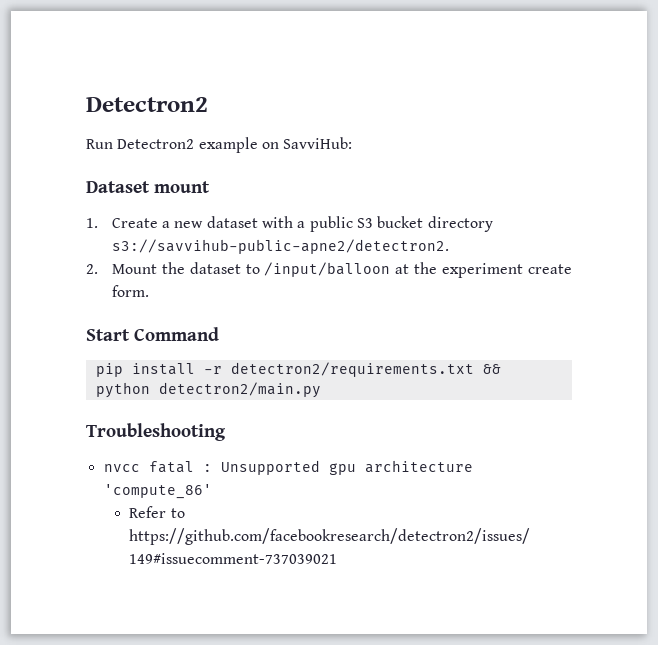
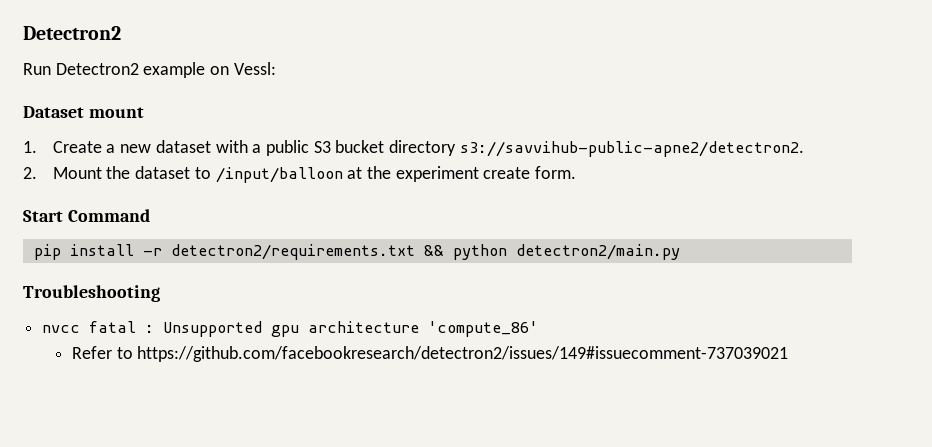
- Run Detectron2 example on SavviHub:
+ Run Detectron2 example on Vessl:

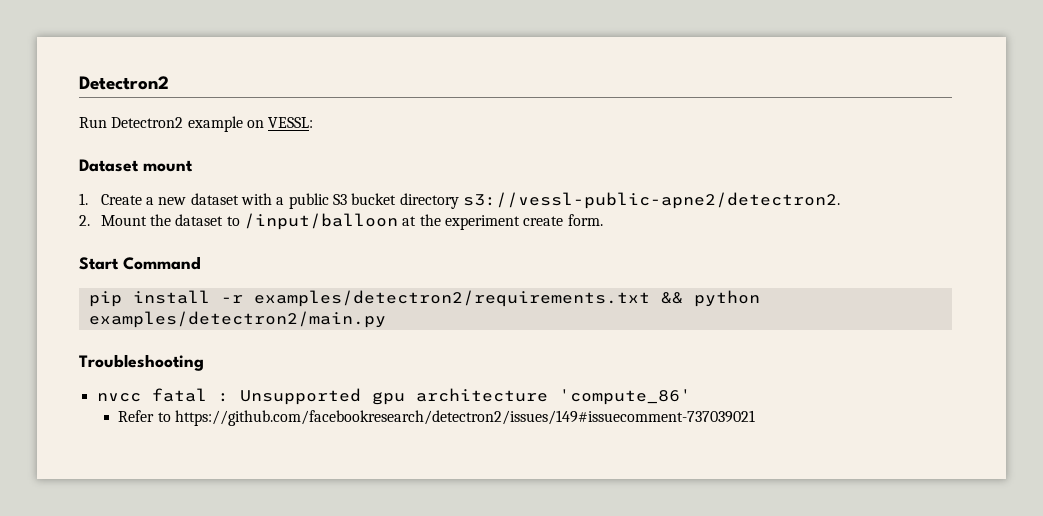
- Run Detectron2 example on Vessl:
+ Run Detectron2 example on VESSL:
- 1. Create a new dataset with a public S3 bucket directory s3://savvihub-public-apne2/detectron2.
+ 1. Create a new dataset with a public S3 bucket directory s3://vessl-public-apne2/detectron2.
- pip install -r detectron2/requirements.txt && python detectron2/main.py
+ pip install -r examples/detectron2/requirements.txt && python examples/detectron2/main.py

